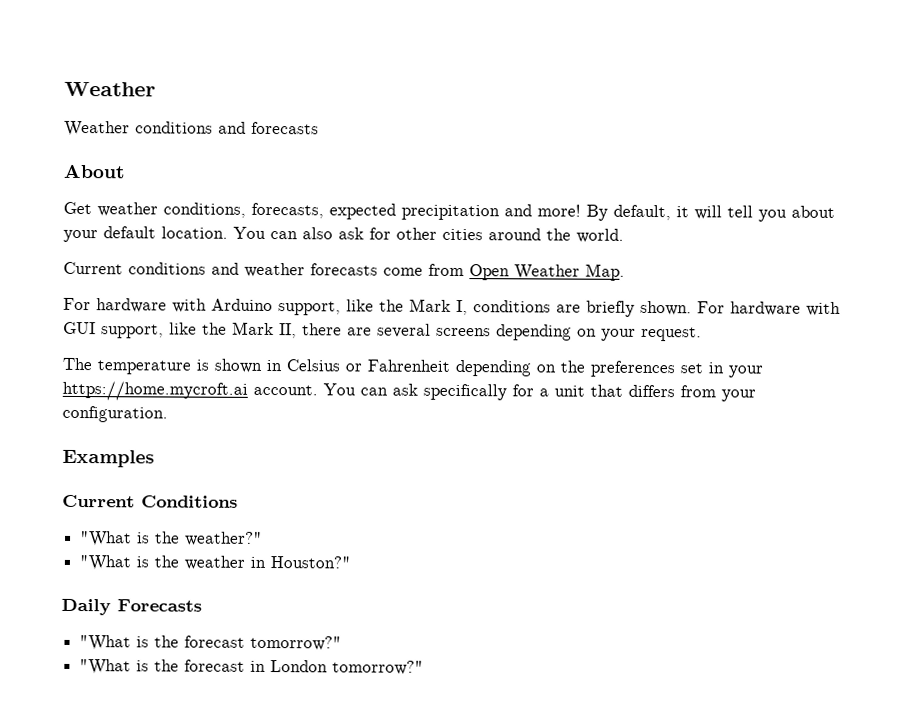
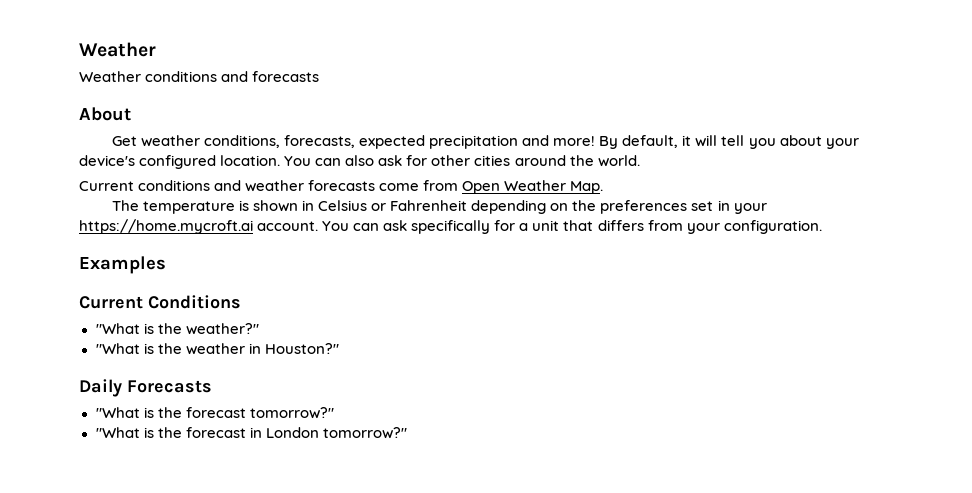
- By default, it will tell you about your default location.
+ By default, it will tell you about your device's configured location.
- For hardware with Arduino support, like the Mark I, conditions are briefly shown. For hardware with GUI support, like the Mark II, there are several screens depending on your request.

